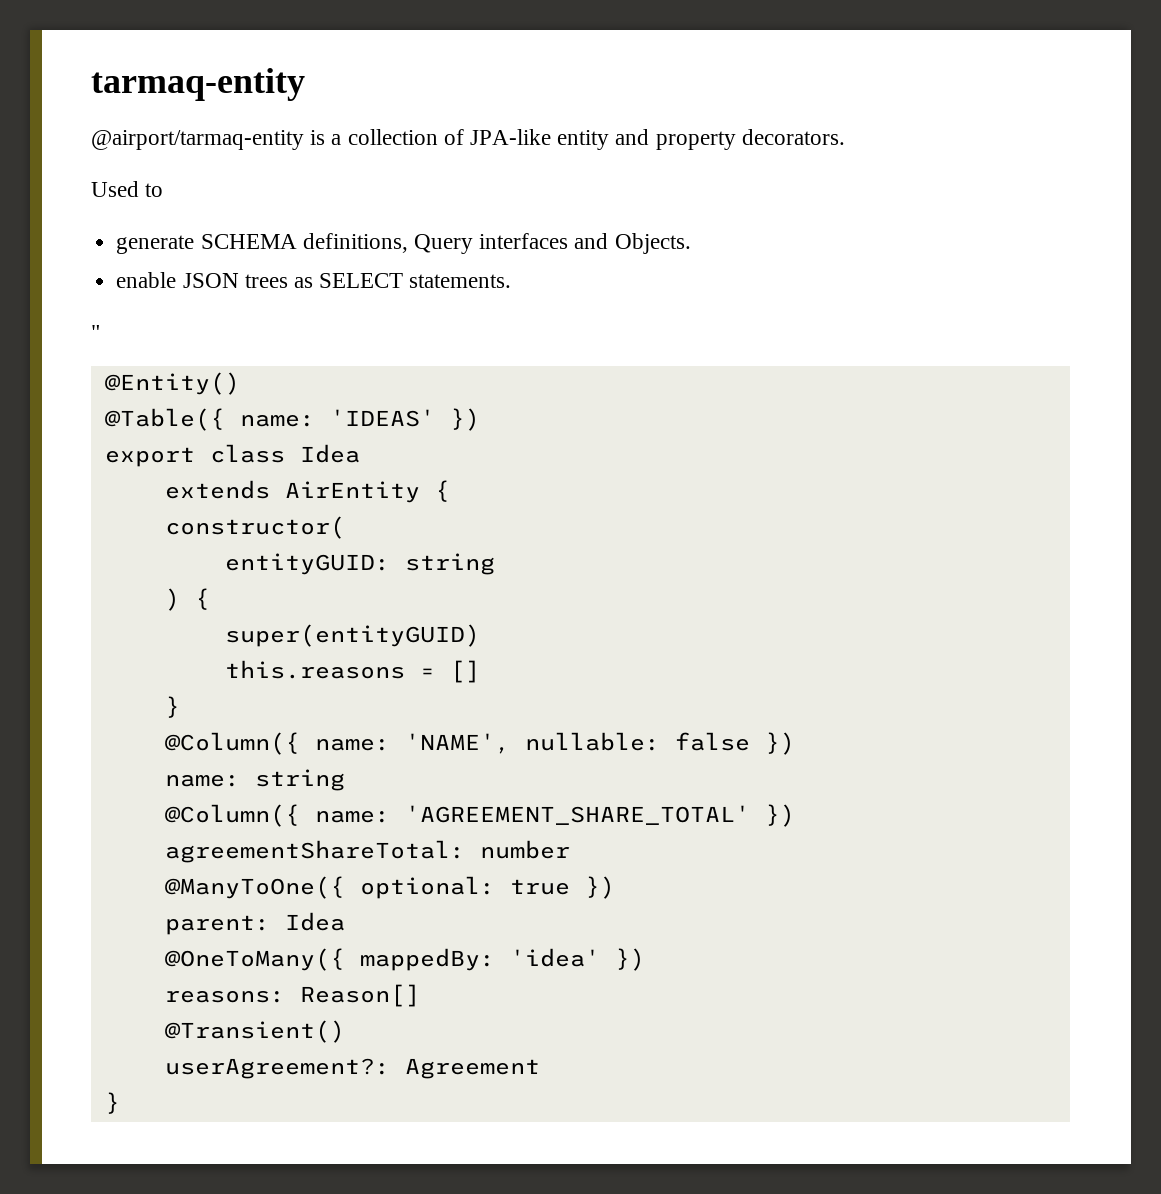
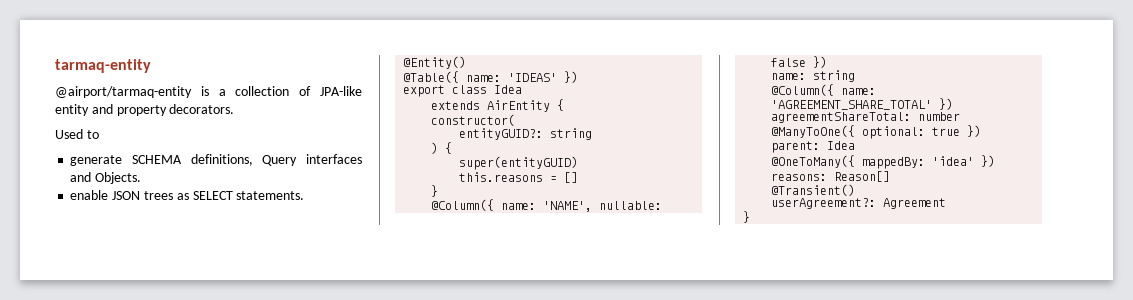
- "
- entityGUID: string
+ entityGUID?: string

